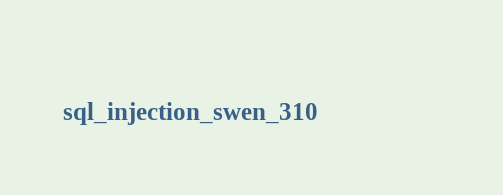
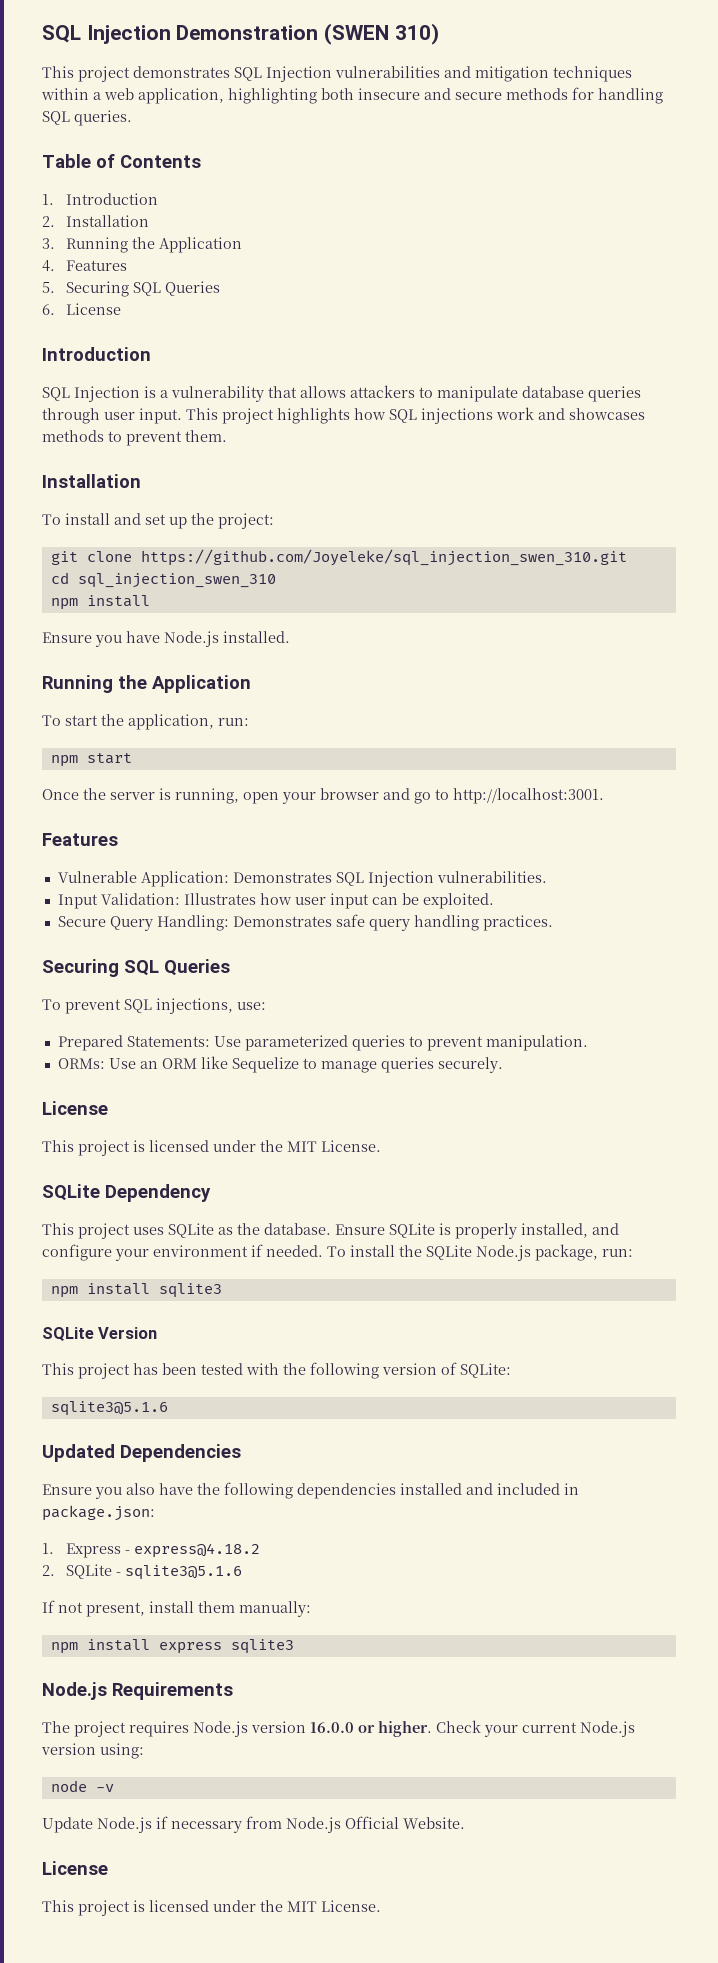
- sql_injection_swen_310
+ SQL Injection Demonstration (SWEN 310)
+ This project demonstrates SQL Injection vulnerabilities and mitigation techniques within a web application, highlighting both insecure and secure methods for handling SQL queries.
+ Table of Contents
+ 1. Introduction
+ 2. Installation
+ 3. Running the Application
+ 4. Features
+ 5. Securing SQL Queries
+ 6. License
+ Introduction
+ SQL Injection is a vulnerability that allows attackers to manipulate database queries through user input. This project highlights how SQL injections work and showcases methods to prevent them.
+ Installation
+ To install and set up the project:
+ git clone https://github.com/Joyeleke/sql_injection_swen_310.git
+ cd sql_injection_swen_310
+ npm install
+ Ensure you have Node.js installed.
+ Running the Application
+ To start the application, run:
+ npm start
+ Once the server is running, open your browser and go to http://localhost:3001.
+ Features
+ Vulnerable Application: Demonstrates SQL Injection vulnerabilities.
+ Input Validation: Illustrates how user input can be exploited.
+ Secure Query Handling: Demonstrates safe query handling practices.
+ Securing SQL Queries
+ To prevent SQL injections, use:
+ Prepared Statements: Use parameterized queries to prevent manipulation.
+ ORMs: Use an ORM like Sequelize to manage queries securely.
+ License
+ This project is licensed under the MIT License.
+ SQLite Dependency
+ This project uses SQLite as the database. Ensure SQLite is properly installed, and configure your environment if needed. To install the SQLite Node.js package, run:
+ npm install sqlite3
+ SQLite Version
+ This project has been tested with the following version of SQLite:
+ sqlite3@5.1.6
+ Updated Dependencies
+ Ensure you also have the following dependencies installed and included in package.json:
+ 1. Express - express@4.18.2
+ 2. SQLite - sqlite3@5.1.6
+ If not present, install them manually:
+ npm install express sqlite3
+ Node.js Requirements
+ The project requires Node.js version 16.0.0 or higher. Check your current Node.js version using:
+ node -v
+ Update Node.js if necessary from Node.js Official Website.
+ License
+ This project is licensed under the MIT License.

